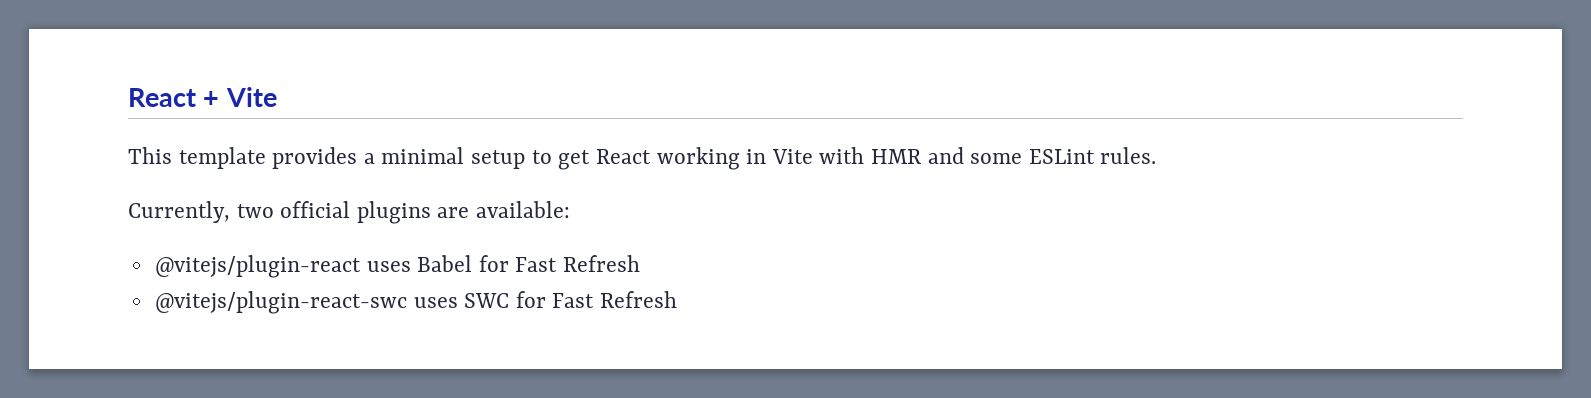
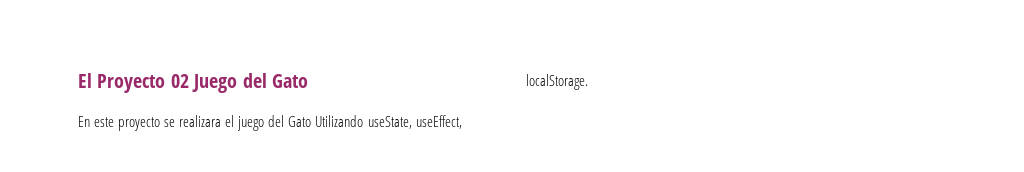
- React + Vite
- This template provides a minimal setup to get React working in Vite with HMR and some ESLint rules.
- Currently, two official plugins are available:
- @vitejs/plugin-react uses Babel for Fast Refresh
- @vitejs/plugin-react-swc uses SWC for Fast Refresh
+ El Proyecto 02 Juego del Gato
+ En este proyecto se realizara el juego del Gato Utilizando useState, useEffect, localStorage.

